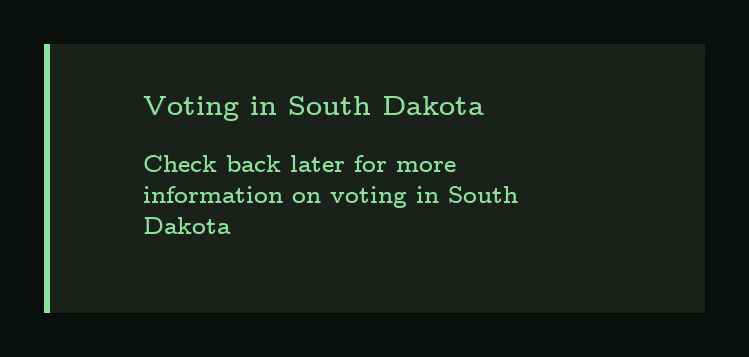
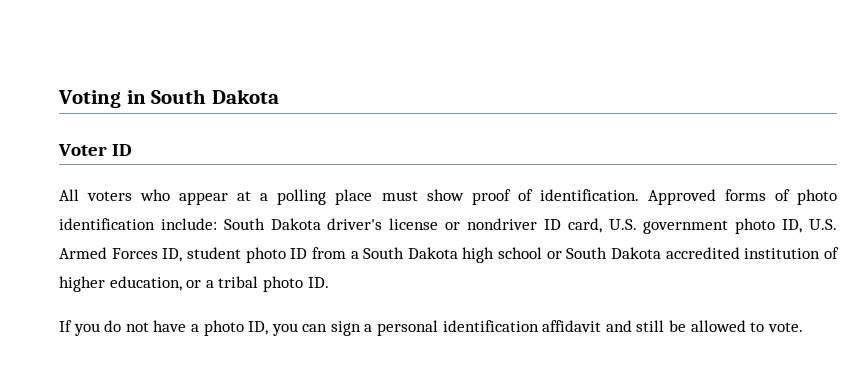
- Check back later for more information on voting in South Dakota
+ Voter ID
+ All voters who appear at a polling place must show proof of identification. Approved forms of photo identification include: South Dakota driver's license or nondriver ID card, U.S. government photo ID, U.S. Armed Forces ID, student photo ID from a South Dakota high school or South Dakota accredited institution of higher education, or a tribal photo ID.
+ If you do not have a photo ID, you can sign a personal identification affidavit and still be allowed to vote.

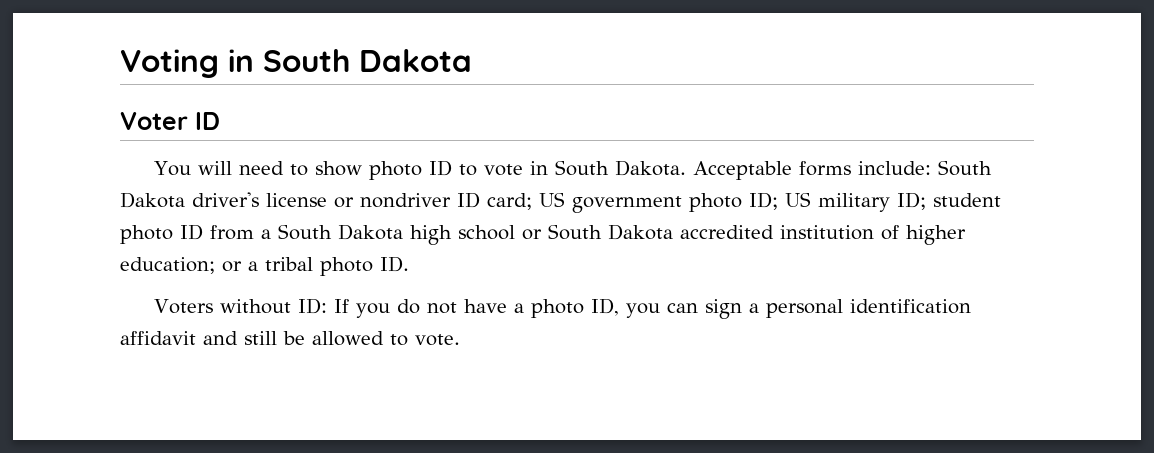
- All voters who appear at a polling place must show proof of identification. Approved forms of photo identification include: South Dakota driver's license or nondriver ID card, U.S. government photo ID, U.S. Armed Forces ID, student photo ID from a South Dakota high school or South Dakota accredited institution of higher education, or a tribal photo ID.
+ You will need to show photo ID to vote in South Dakota. Acceptable forms include: South Dakota driver's license or nondriver ID card; US government photo ID; US military ID; student photo ID from a South Dakota high school or South Dakota accredited institution of higher education; or a tribal photo ID.
- If you do not have a photo ID, you can sign a personal identification affidavit and still be allowed to vote.
+ Voters without ID: If you do not have a photo ID, you can sign a personal identification affidavit and still be allowed to vote.

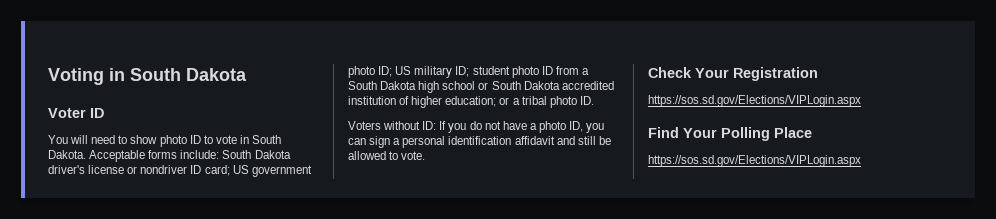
+ Check Your Registration
+ https://sos.sd.gov/Elections/VIPLogin.aspx
+ Find Your Polling Place
+ https://sos.sd.gov/Elections/VIPLogin.aspx

